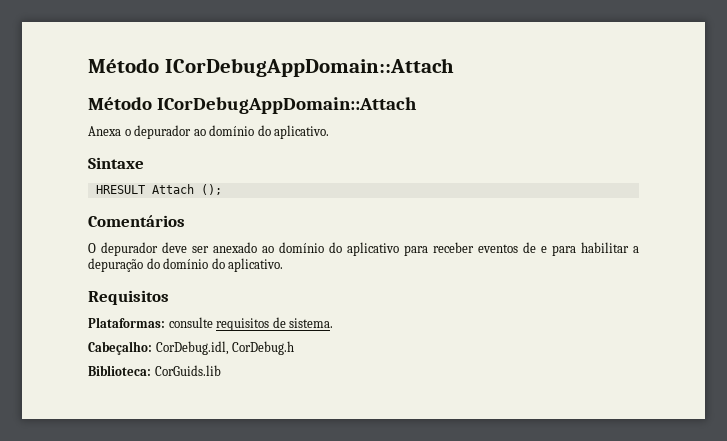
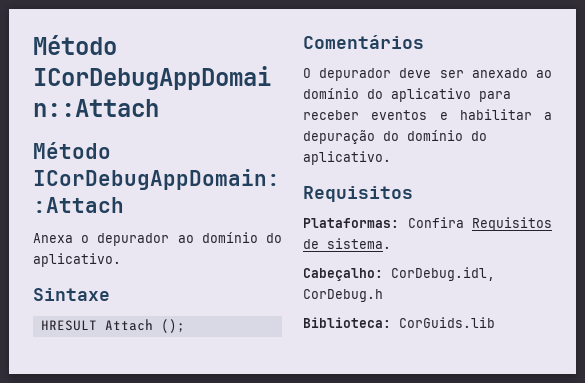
- O depurador deve ser anexado ao domínio do aplicativo para receber eventos de e para habilitar a depuração do domínio do aplicativo.
+ O depurador deve ser anexado ao domínio do aplicativo para receber eventos e habilitar a depuração do domínio do aplicativo.
- Plataformas: consulte requisitos de sistema.
+ Plataformas: Confira Requisitos de sistema.

